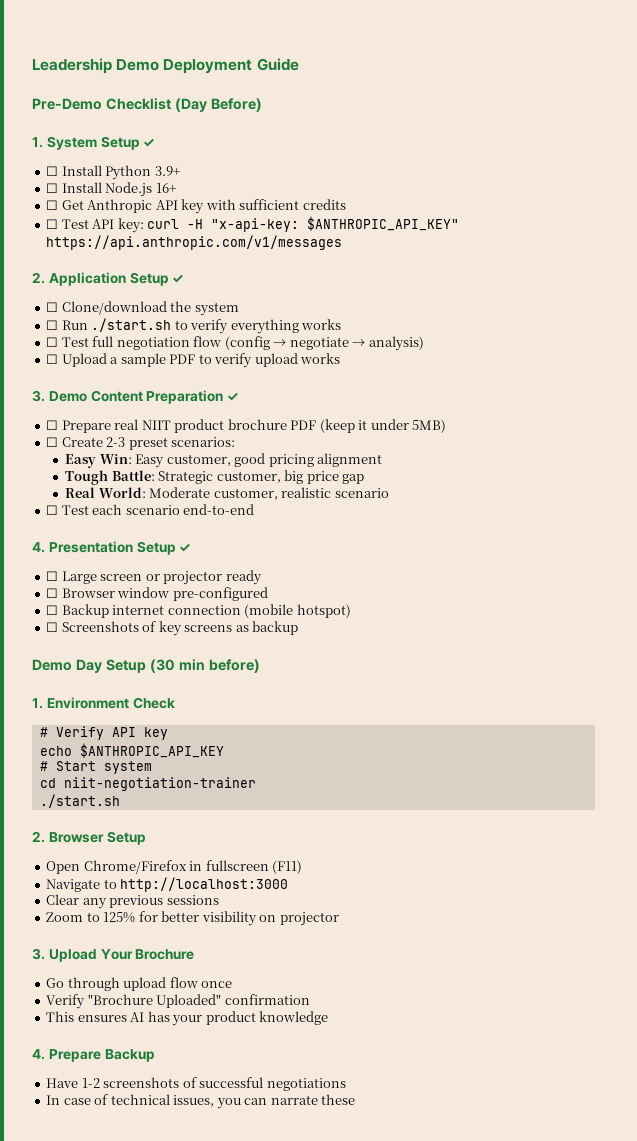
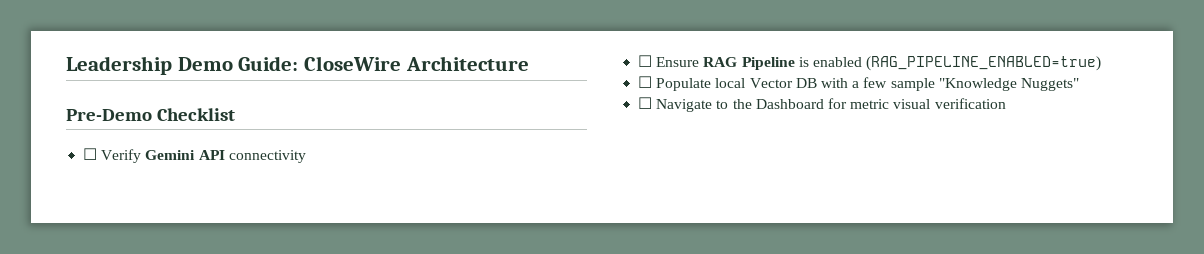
- Leadership Demo Deployment Guide
+ Leadership Demo Guide: CloseWire Architecture
- Pre-Demo Checklist (Day Before)
- 1. System Setup ✓
- ☐ Install Python 3.9+
- ☐ Install Node.js 16+
- ☐ Get Anthropic API key with sufficient credits
- ☐ Test API key: curl -H "x-api-key: $ANTHROPIC_API_KEY" https://api.anthropic.com/v1/messages
- 2. Application Setup ✓
- ☐ Clone/download the system
- ☐ Run ./start.sh to verify everything works
- ☐ Test full negotiation flow (config → negotiate → analysis)
- ☐ Upload a sample PDF to verify upload works
- 3. Demo Content Preparation ✓
- ☐ Prepare real NIIT product brochure PDF (keep it under 5MB)
- ☐ Create 2-3 preset scenarios:
- Easy Win: Easy customer, good pricing alignment
- Tough Battle: Strategic customer, big price gap
- Real World: Moderate customer, realistic scenario
- ☐ Test each scenario end-to-end
- 4. Presentation Setup ✓
- ☐ Large screen or projector ready
- ☐ Browser window pre-configured
- ☐ Backup internet connection (mobile hotspot)
- ☐ Screenshots of key screens as backup
- Demo Day Setup (30 min before)
- 1. Environment Check
- # Verify API key
- echo $ANTHROPIC_API_KEY
- # Start system
- cd niit-negotiation-trainer
- ./start.sh
- 2. Browser Setup
- Open Chrome/Firefox in fullscreen (F11)
- Navigate to http://localhost:3000
- Clear any previous sessions
- Zoom to 125% for better visibility on projector
- 3. Upload Your Brochure
- Go through upload flow once
- Verify "Brochure Uploaded" confirmation
- This ensures AI has your product knowledge
- 4. Prepare Backup
- Have 1-2 screenshots of successful negotiations
- In case of technical issues, you can narrate these
+ Pre-Demo Checklist
+ ☐ Verify Gemini API connectivity
+ ☐ Ensure RAG Pipeline is enabled (RAG_PIPELINE_ENABLED=true)
+ ☐ Populate local Vector DB with a few sample "Knowledge Nuggets"
+ ☐ Navigate to the Dashboard for metric visual verification

